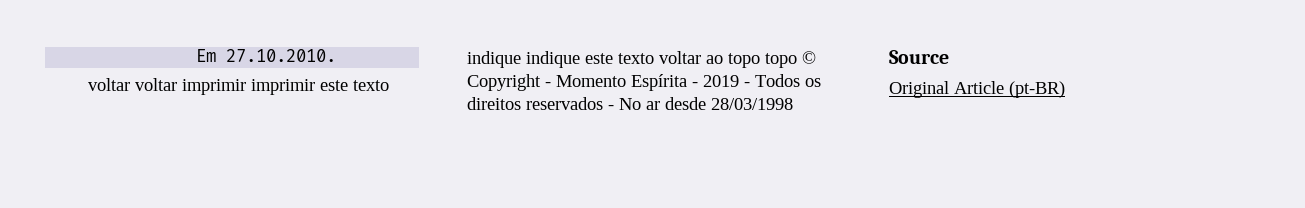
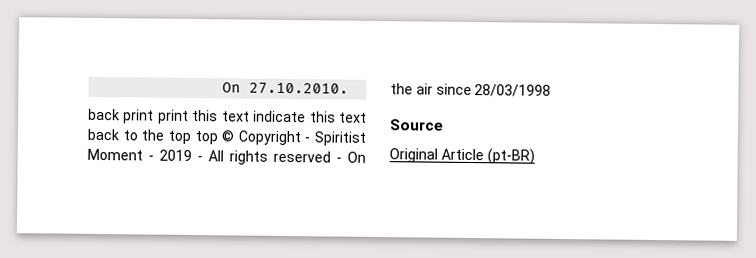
- Em 27.10.2010.
+ On 27.10.2010.
- voltar voltar imprimir imprimir este texto indique indique este texto voltar ao topo topo © Copyright - Momento Espírita - 2019 - Todos os direitos reservados - No ar desde 28/03/1998
+ back print print this text indicate this text back to the top top © Copyright - Spiritist Moment - 2019 - All rights reserved - On the air since 28/03/1998

